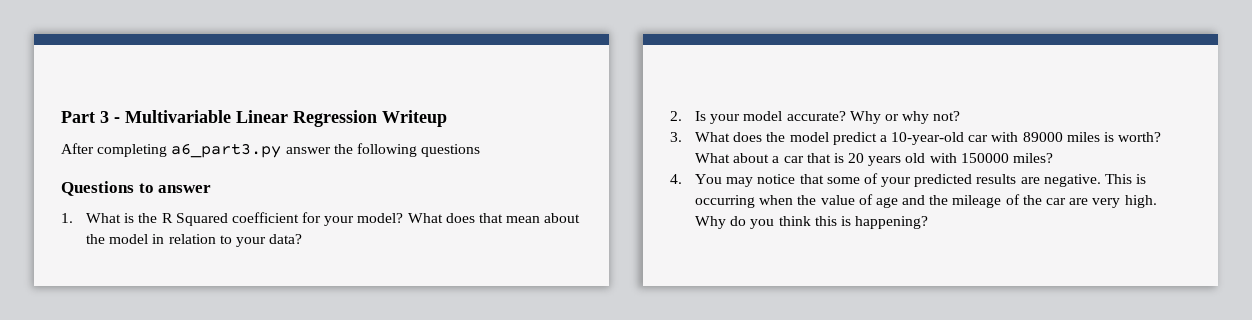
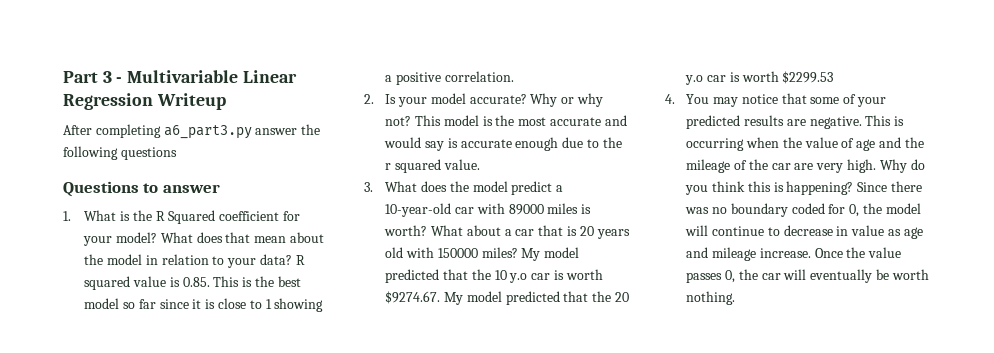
+ R squared value is 0.85. This is the best model so far since it is close to 1 showing a positive correlation.
+ This model is the most accurate and would say is accurate enough due to the r squared value.
+ My model predicted that the 10 y.o car is worth $9274.67. My model predicted that the 20 y.o car is worth $2299.53
+ Since there was no boundary coded for 0, the model will continue to decrease in value as age and mileage increase. Once the value passes 0, the car will eventually be worth nothing.

